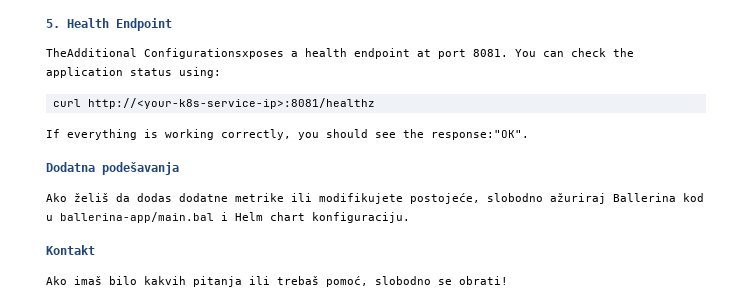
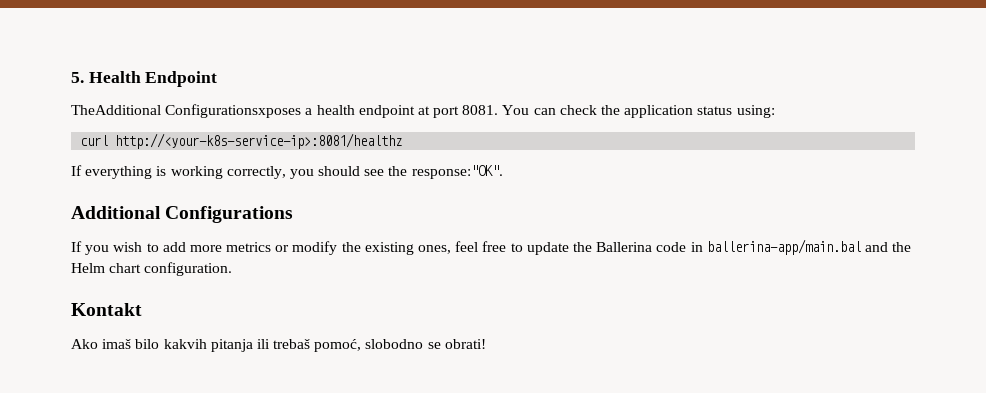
- Dodatna podešavanja
- Ako želiš da dodas dodatne metrike ili modifikujete postojeće, slobodno ažuriraj Ballerina kod u ballerina-app/main.bal i Helm chart konfiguraciju.
+ Additional Configurations
+ If you wish to add more metrics or modify the existing ones, feel free to update the Ballerina code in ballerina-app/main.bal and the Helm chart configuration.

